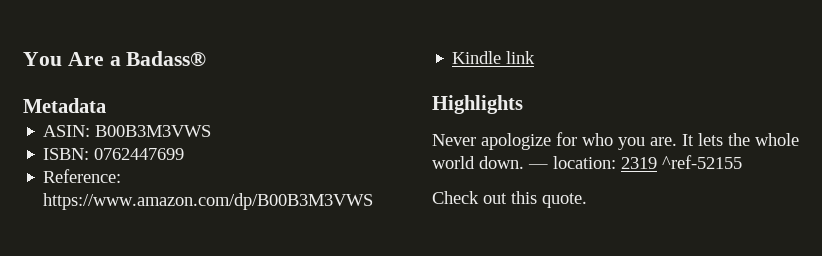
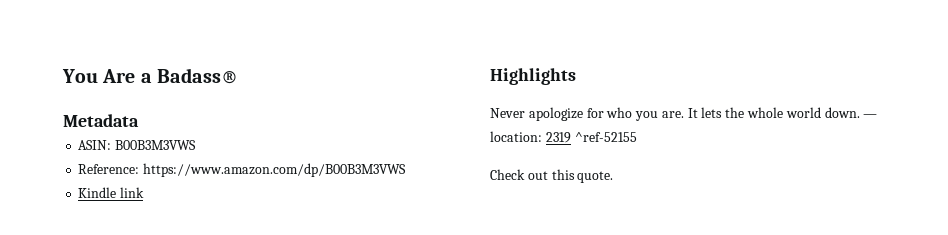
- ISBN: 0762447699

